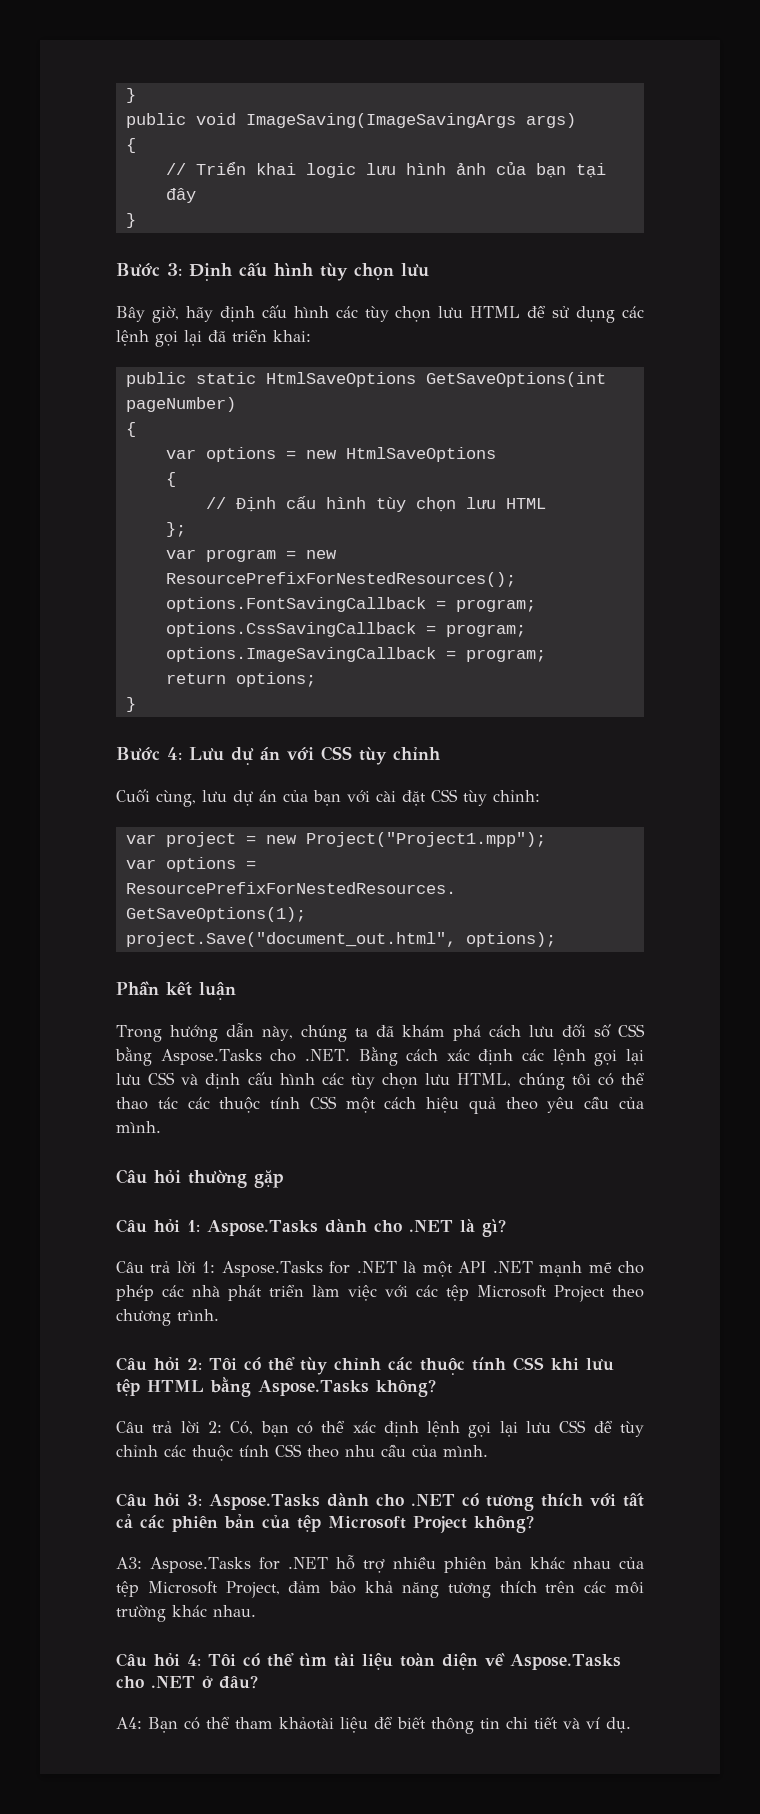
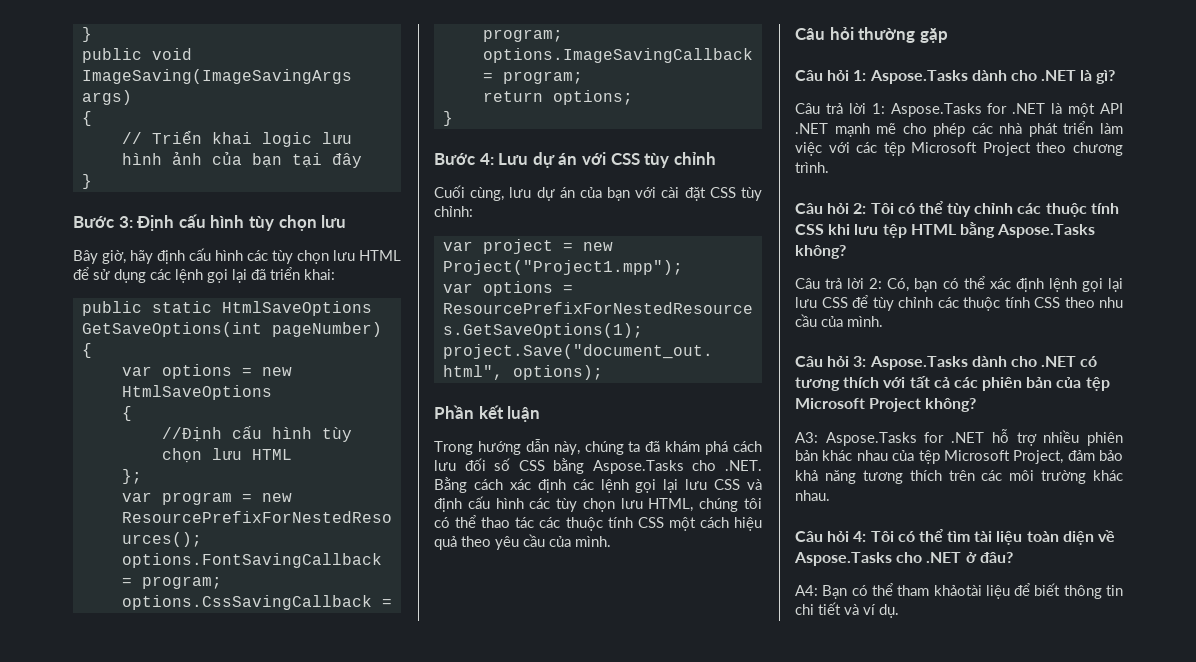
- // Định cấu hình tùy chọn lưu HTML
+ //Định cấu hình tùy chọn lưu HTML

